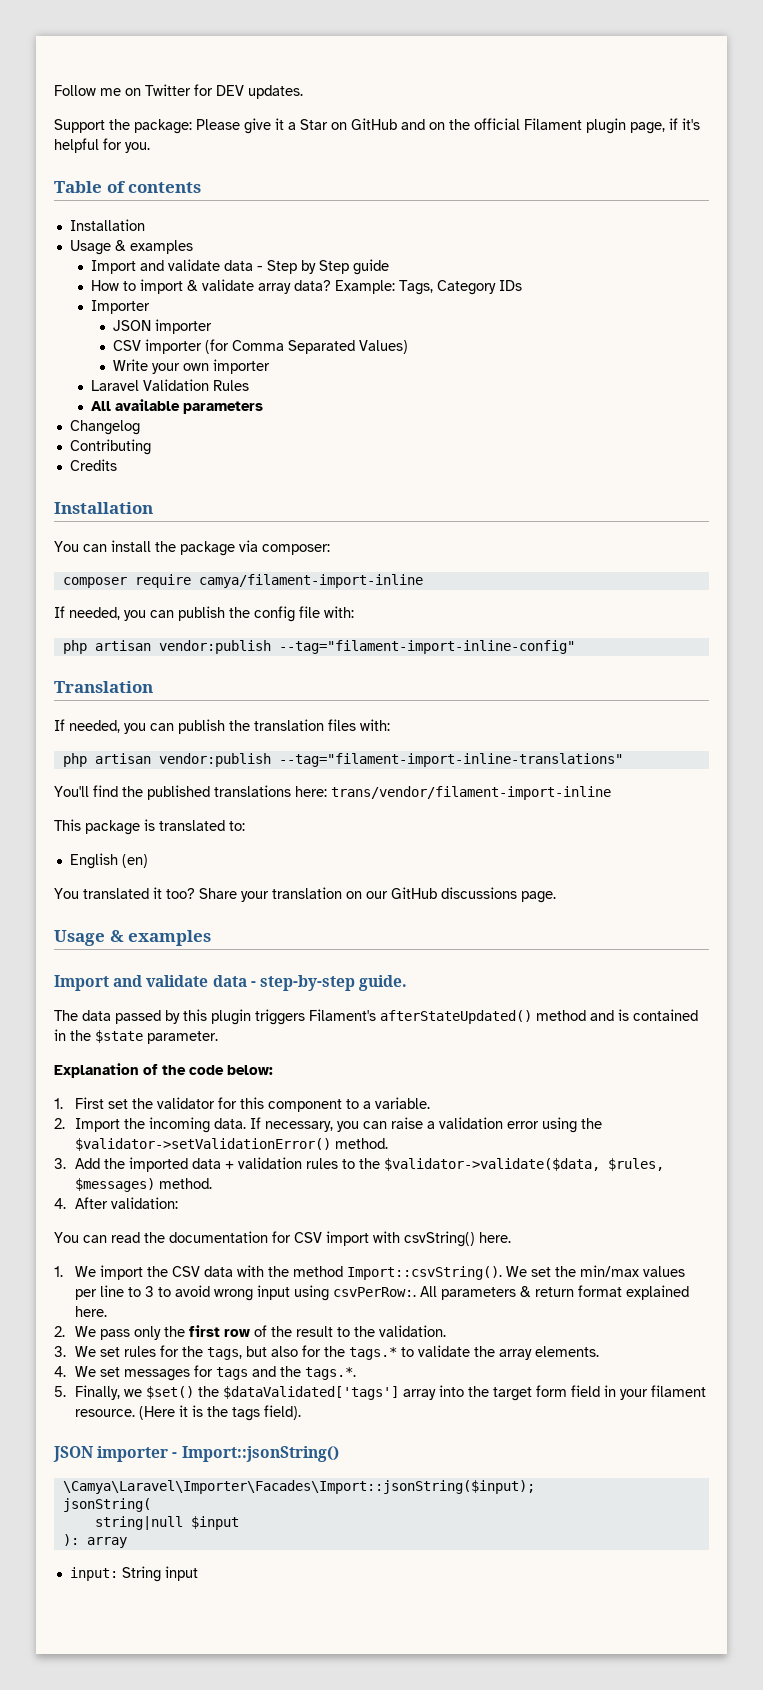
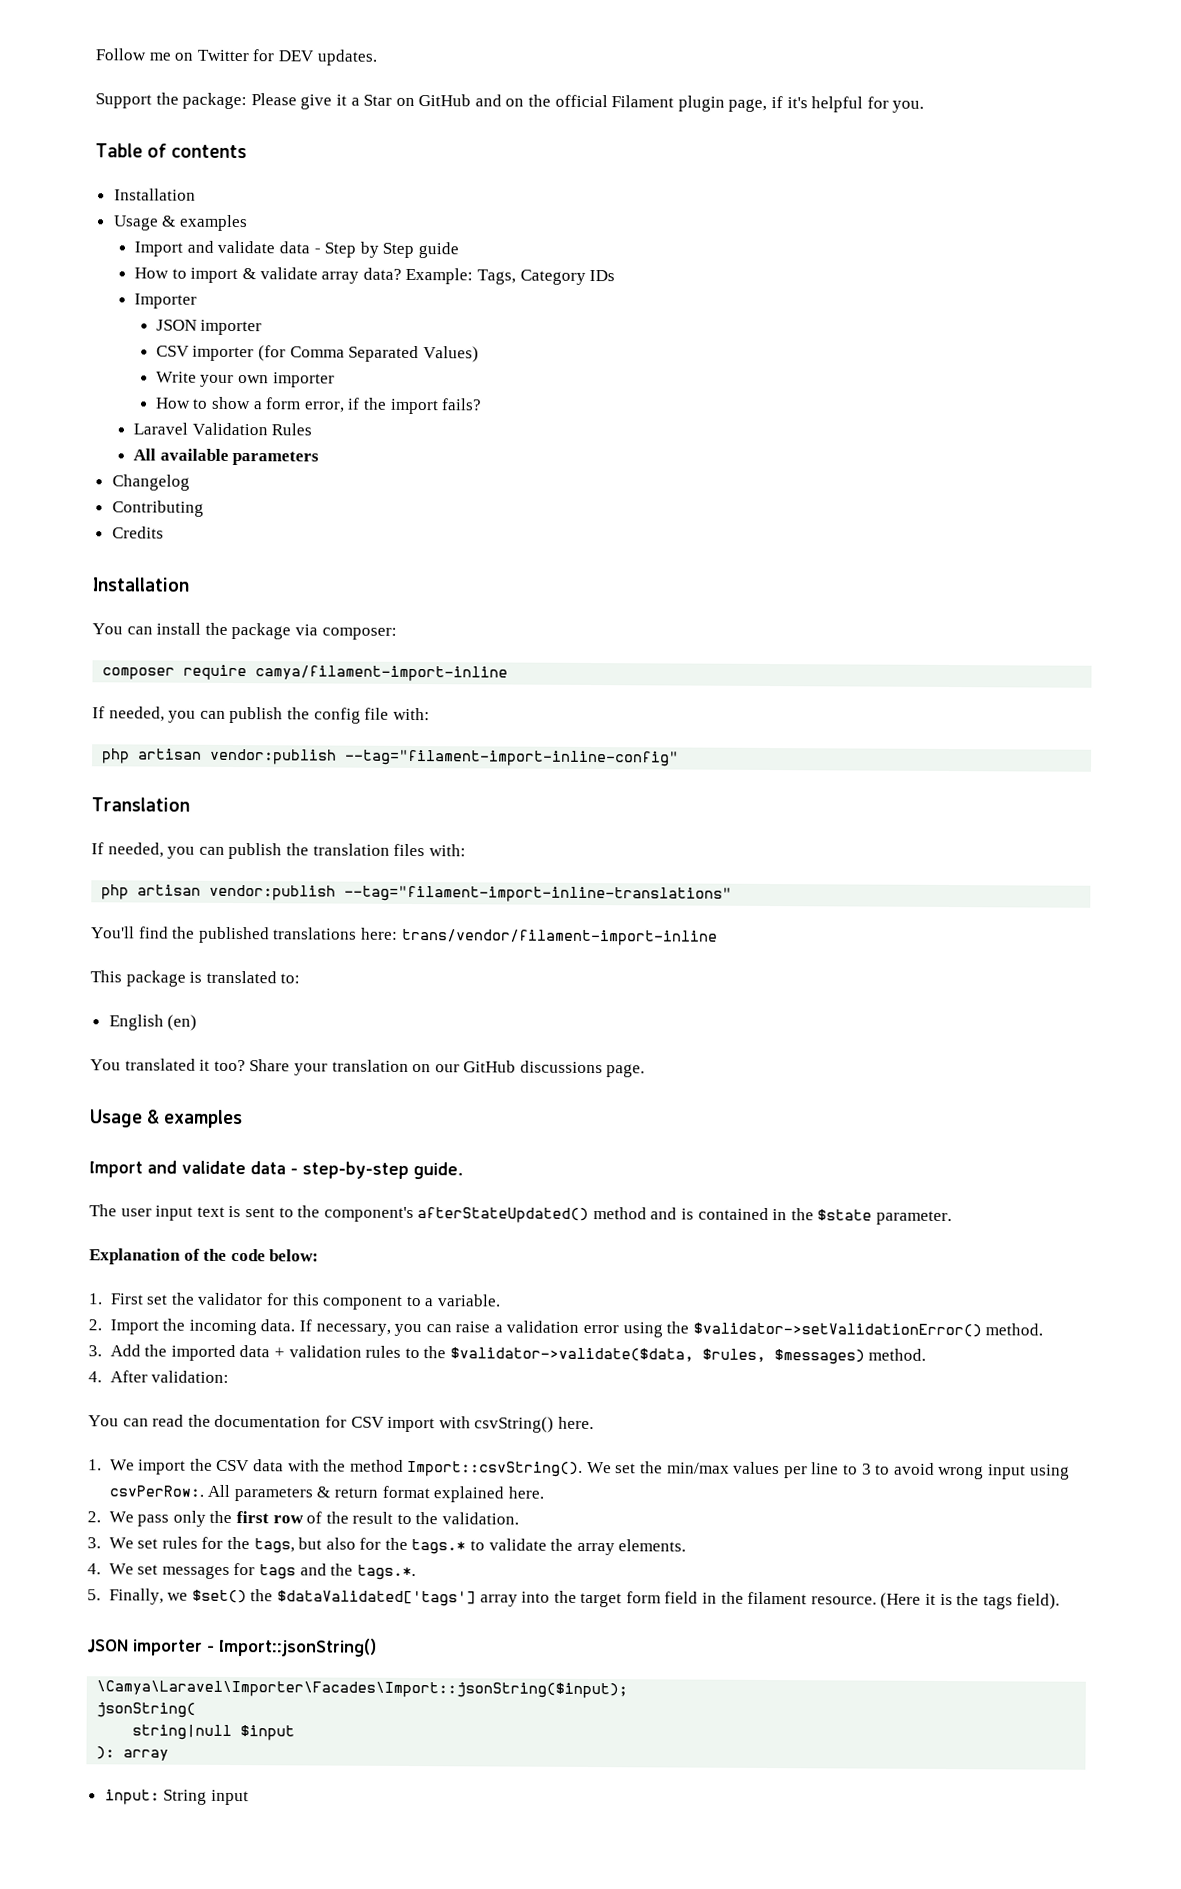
+ How to show a form error, if the import fails?
- The data passed by this plugin triggers Filament's afterStateUpdated() method and is contained in the $state parameter.
+ The user input text is sent to the component's afterStateUpdated() method and is contained in the $state parameter.
- 5. Finally, we $set() the $dataValidated['tags'] array into the target form field in your filament resource.
+ 5. Finally, we $set() the $dataValidated['tags'] array into the target form field in the filament resource.

